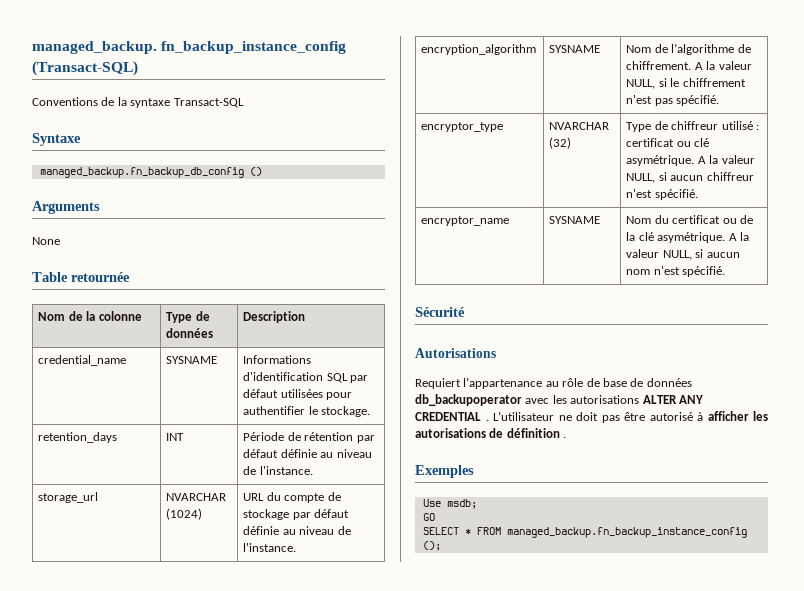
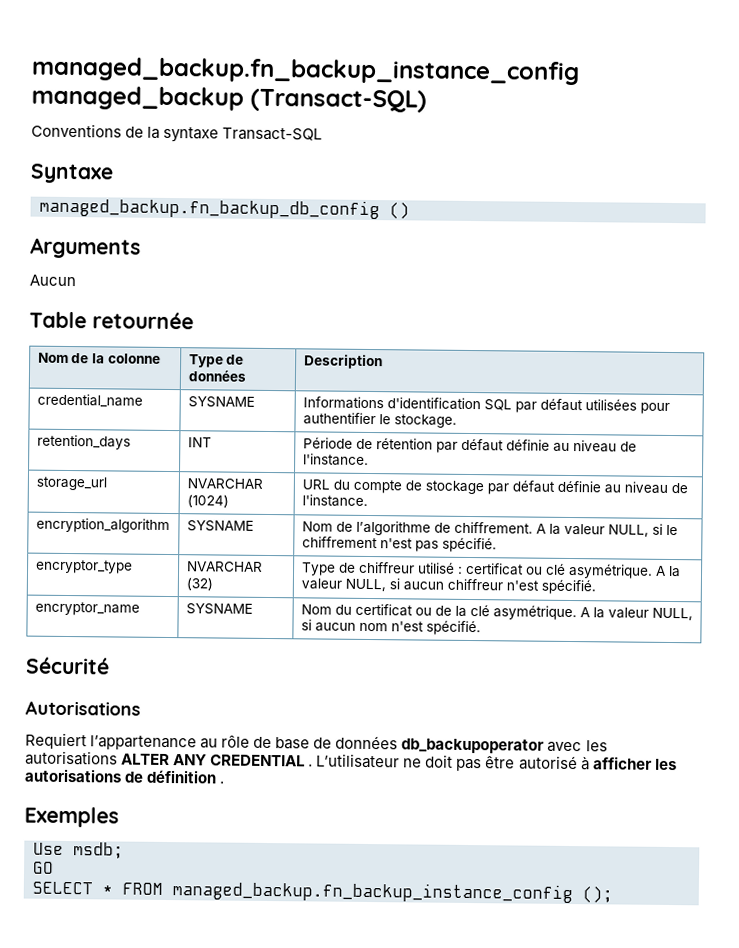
- managed_backup. fn_backup_instance_config (Transact-SQL)
+ managed_backup.fn_backup_instance_config managed_backup (Transact-SQL)
- None
+ Aucun

